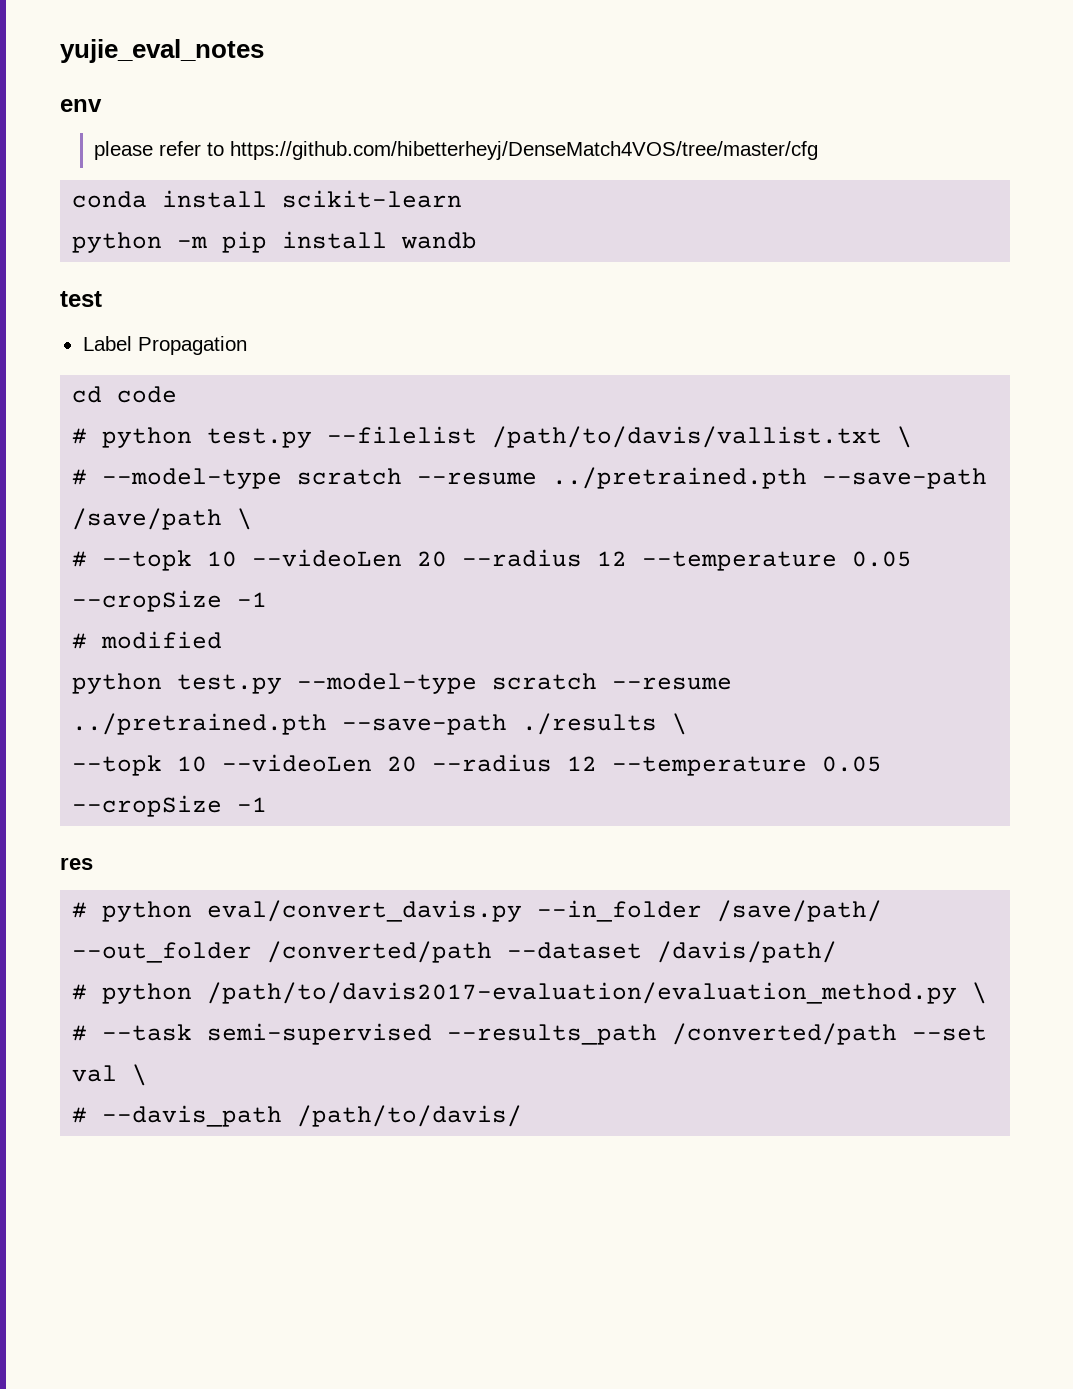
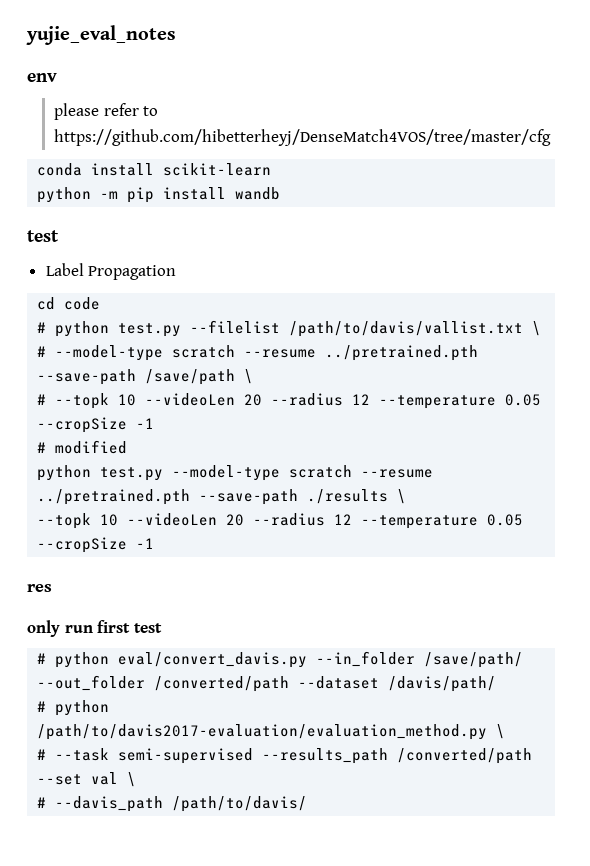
+ only run first test

